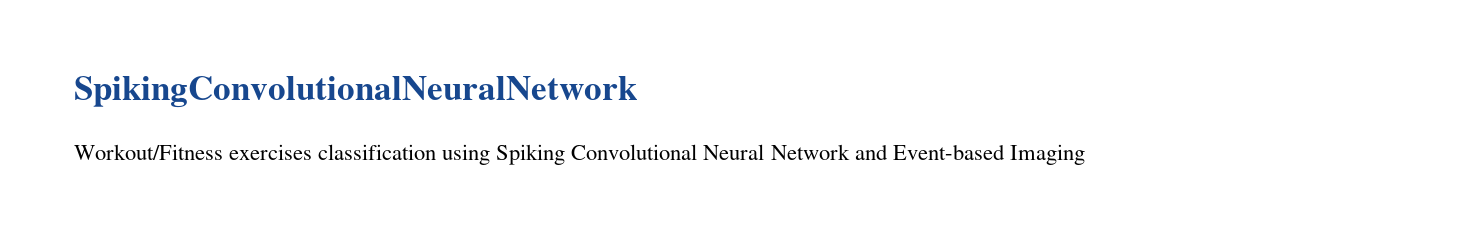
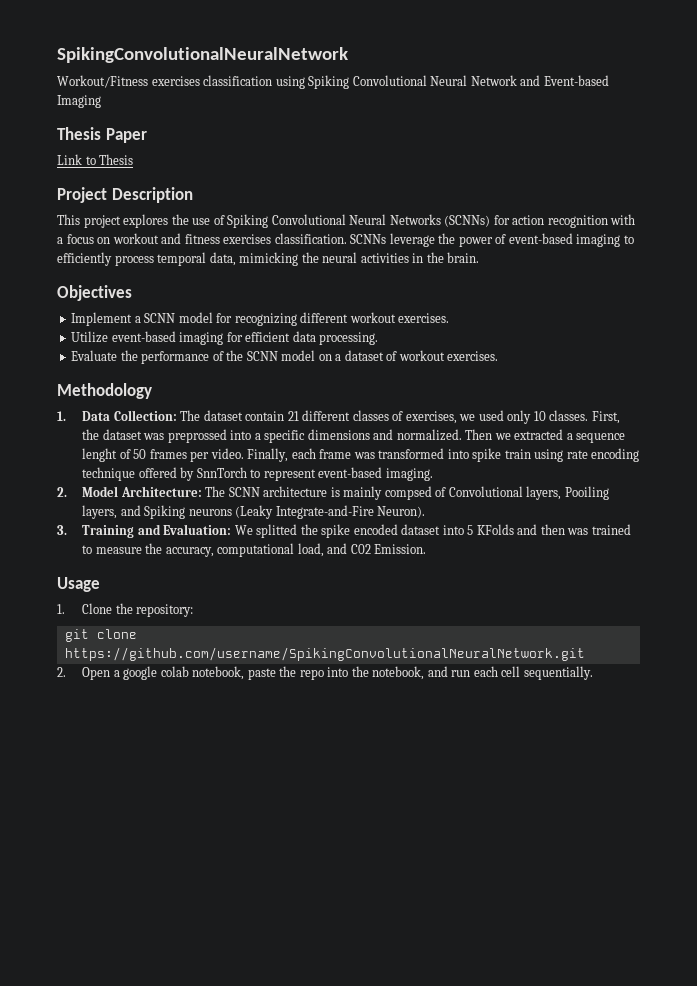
+ Thesis Paper
+ Link to Thesis
+ Project Description
+ This project explores the use of Spiking Convolutional Neural Networks (SCNNs) for action recognition with a focus on workout and fitness exercises classification. SCNNs leverage the power of event-based imaging to efficiently process temporal data, mimicking the neural activities in the brain.
+ Objectives
+ Implement a SCNN model for recognizing different workout exercises.
+ Utilize event-based imaging for efficient data processing.
+ Evaluate the performance of the SCNN model on a dataset of workout exercises.
+ Methodology
+ 1. Data Collection: The dataset contain 21 different classes of exercises, we used only 10 classes. First, the dataset was preprossed into a specific dimensions and normalized. Then we extracted a sequence lenght of 50 frames per video. Finally, each frame was transformed into spike train using rate encoding technique offered by SnnTorch to represent event-based imaging.
+ 2. Model Architecture: The SCNN architecture is mainly compsed of Convolutional layers, Pooiling layers, and Spiking neurons (Leaky Integrate-and-Fire Neuron).
+ 3. Training and Evaluation: We splitted the spike encoded dataset into 5 KFolds and then was trained to measure the accuracy, computational load, and C02 Emission.
+ Usage
+ 1. Clone the repository:
+ git clone https://github.com/username/SpikingConvolutionalNeuralNetwork.git
+ 2. Open a google colab notebook, paste the repo into the notebook, and run each cell sequentially.

